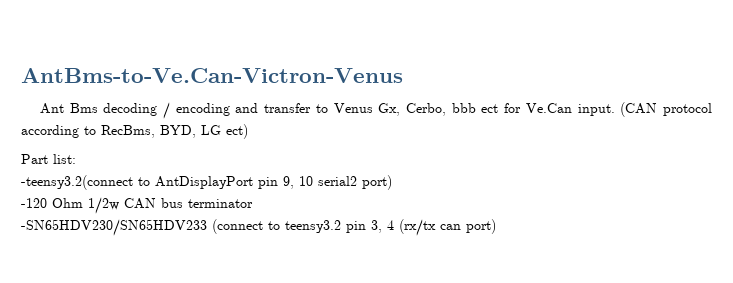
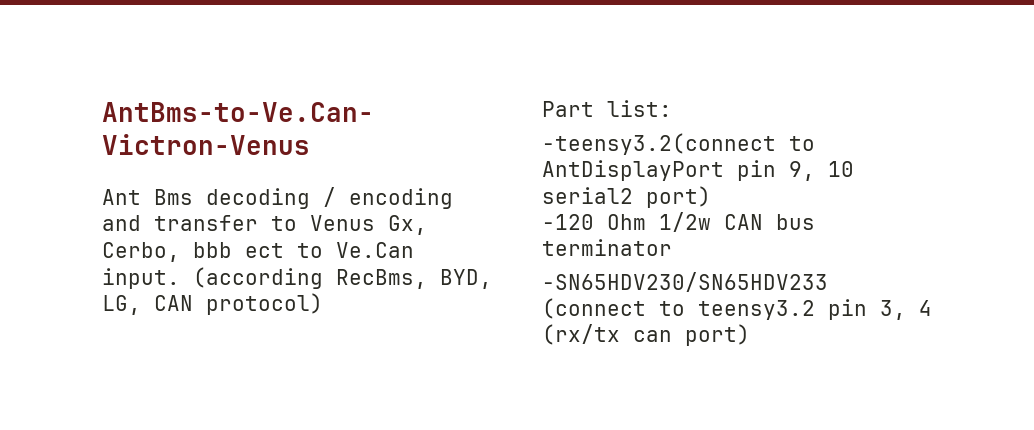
- Ant Bms decoding / encoding and transfer to Venus Gx, Cerbo, bbb ect for Ve.Can input.
+ Ant Bms decoding / encoding and transfer to Venus Gx, Cerbo, bbb ect to Ve.Can input.
- (CAN protocol according to RecBms, BYD, LG ect)
+ (according RecBms, BYD, LG, CAN protocol)

